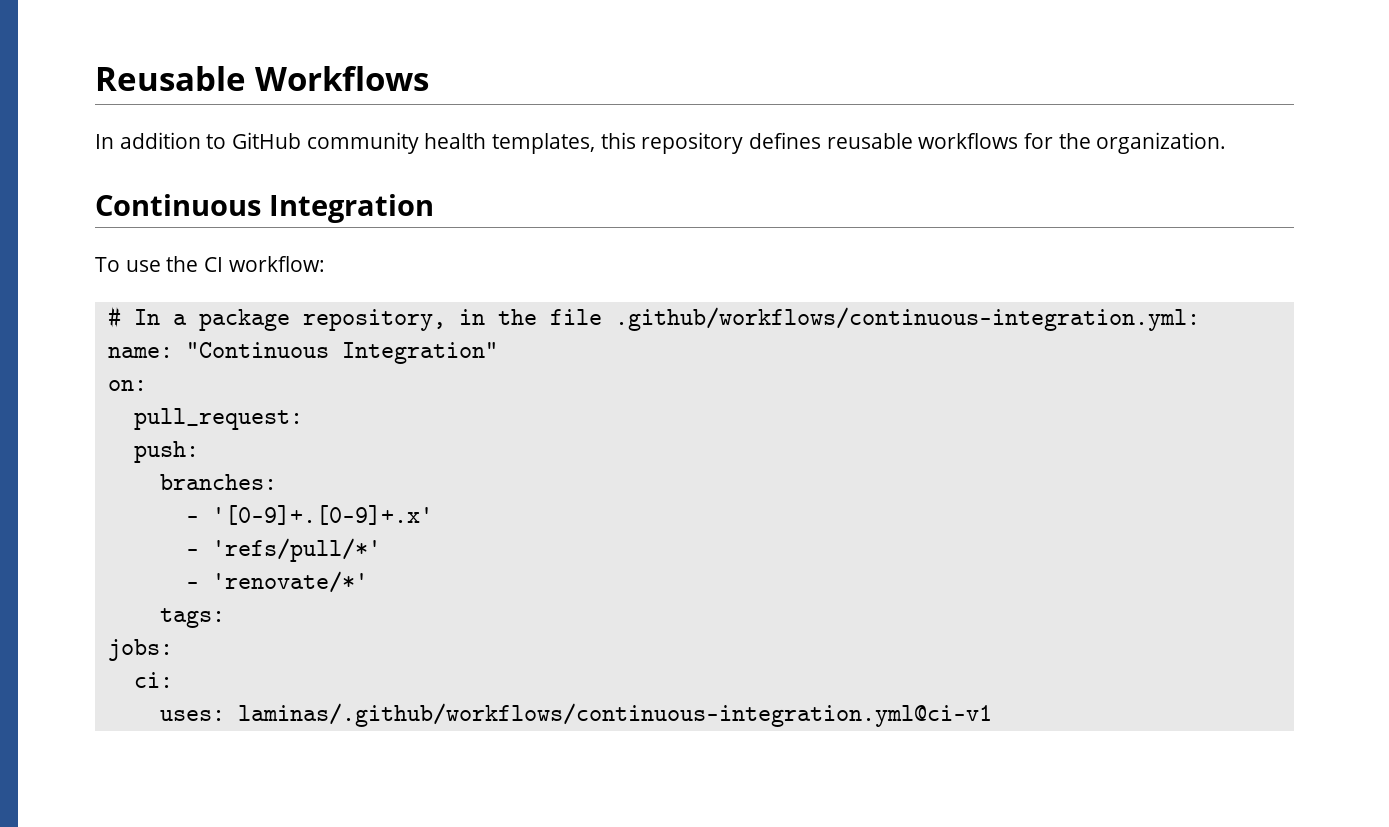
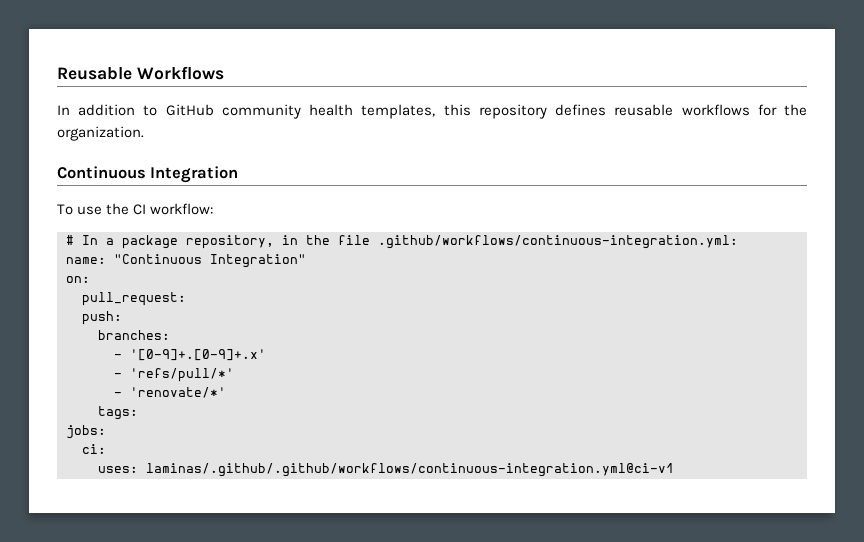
- uses: laminas/.github/workflows/continuous-integration.yml@ci-v1
+ uses: laminas/.github/.github/workflows/continuous-integration.yml@ci-v1

